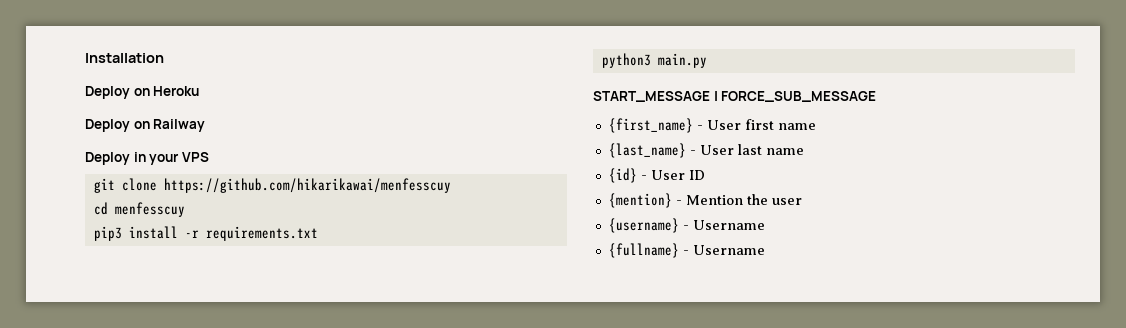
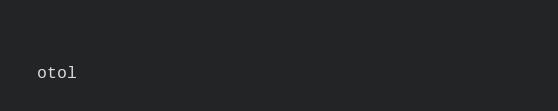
- Installation
- Deploy on Heroku
- Deploy on Railway
- Deploy in your VPS
- git clone https://github.com/hikarikawai/menfesscuy
- cd menfesscuy
- pip3 install -r requirements.txt
- python3 main.py
- START_MESSAGE | FORCE_SUB_MESSAGE
- {first_name} - User first name
- {last_name} - User last name
- {id} - User ID
- {mention} - Mention the user
- {username} - Username
- {fullname} - Username
+ otol

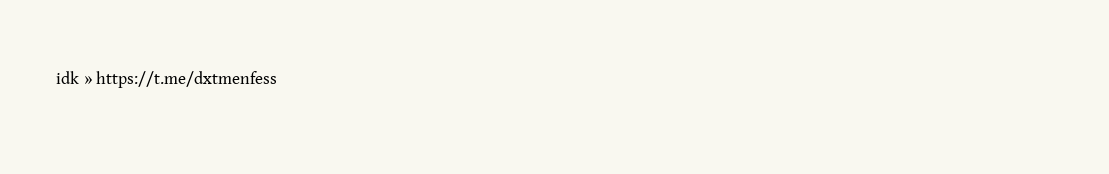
- otol
+ idk » https://t.me/dxtmenfess

